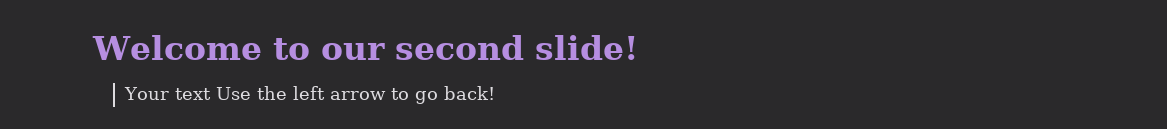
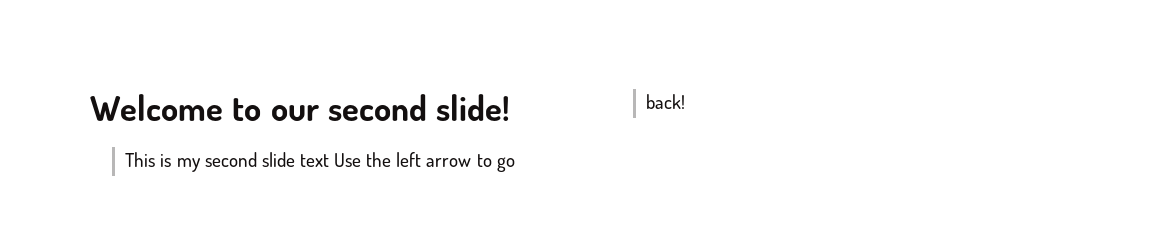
- Your text Use the left arrow to go back!
+ This is my second slide text Use the left arrow to go back!

